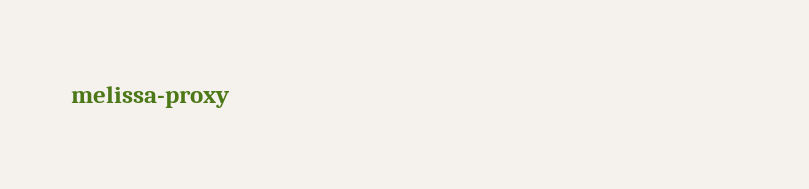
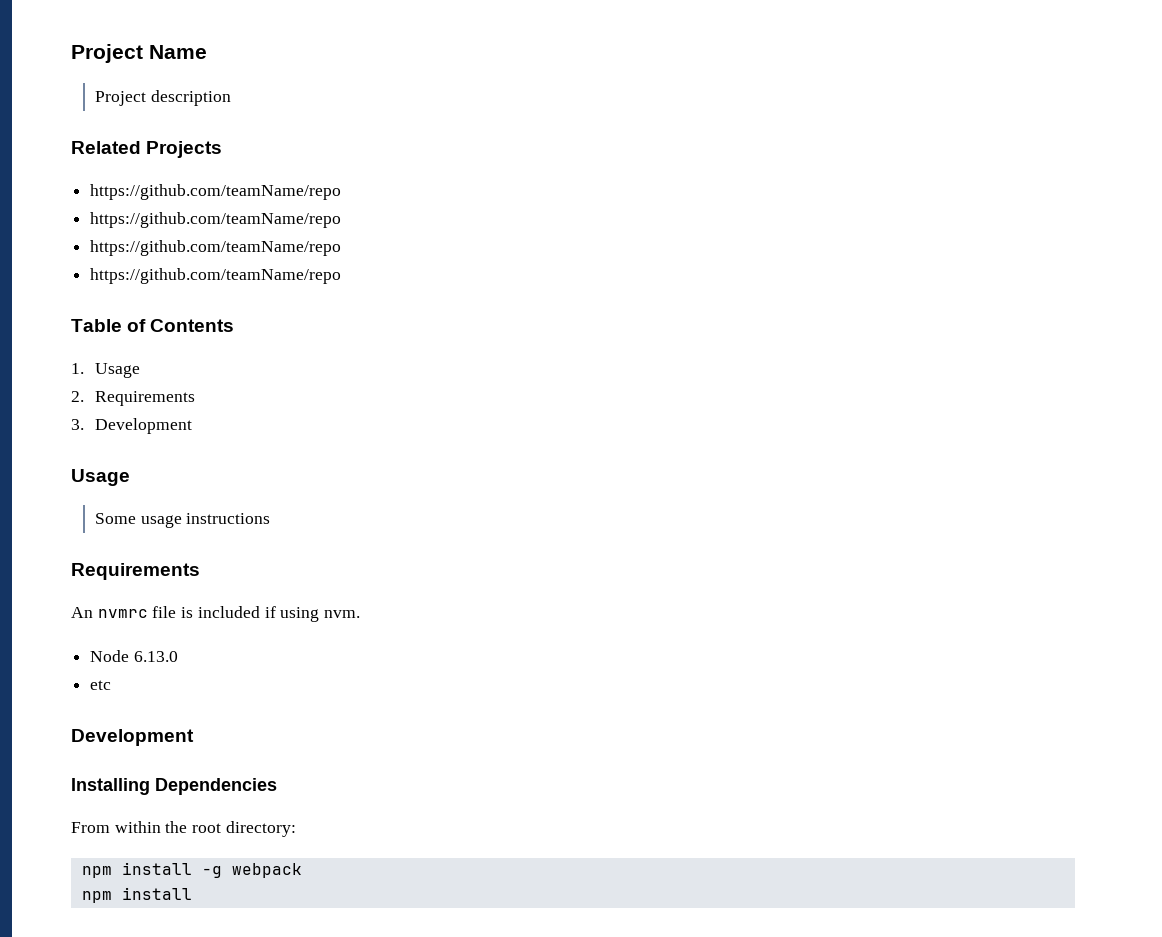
- melissa-proxy
+ Project Name
+ Project description
+ Related Projects
+ https://github.com/teamName/repo
+ https://github.com/teamName/repo
+ https://github.com/teamName/repo
+ https://github.com/teamName/repo
+ Table of Contents
+ 1. Usage
+ 2. Requirements
+ 3. Development
+ Usage
+ Some usage instructions
+ Requirements
+ An nvmrc file is included if using nvm.
+ Node 6.13.0
+ etc
+ Development
+ Installing Dependencies
+ From within the root directory:
+ npm install -g webpack
+ npm install

